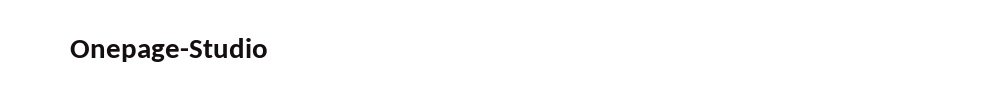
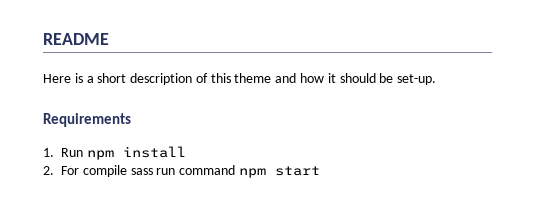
- Onepage-Studio
+ README
+ Here is a short description of this theme and how it should be set-up.
+ Requirements
+ 1. Run npm install
+ 2. For compile sass run command npm start

